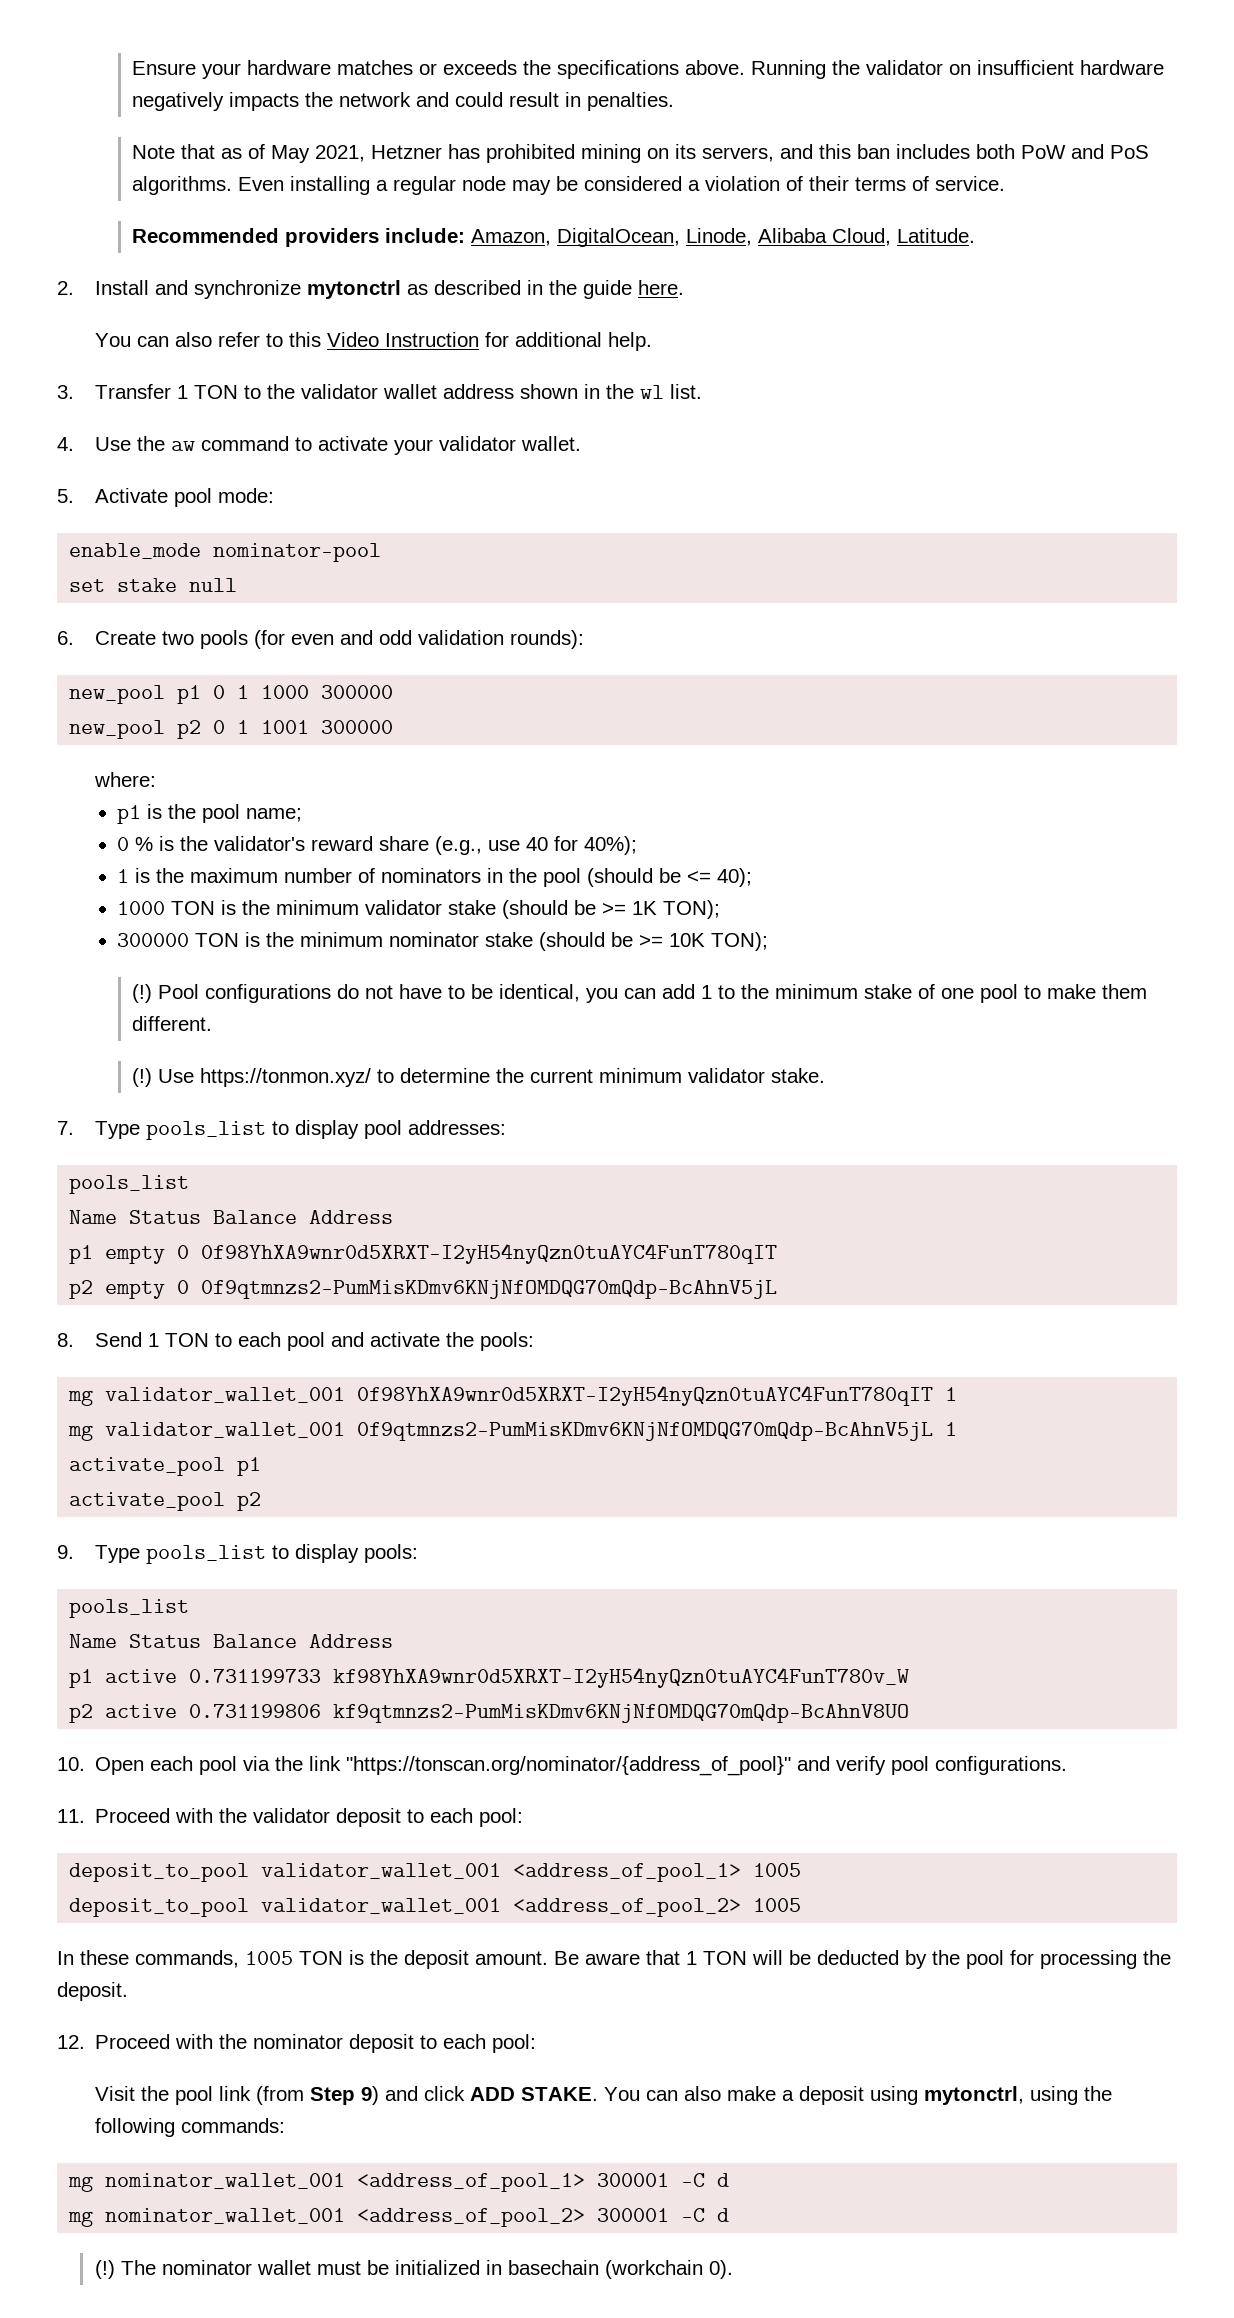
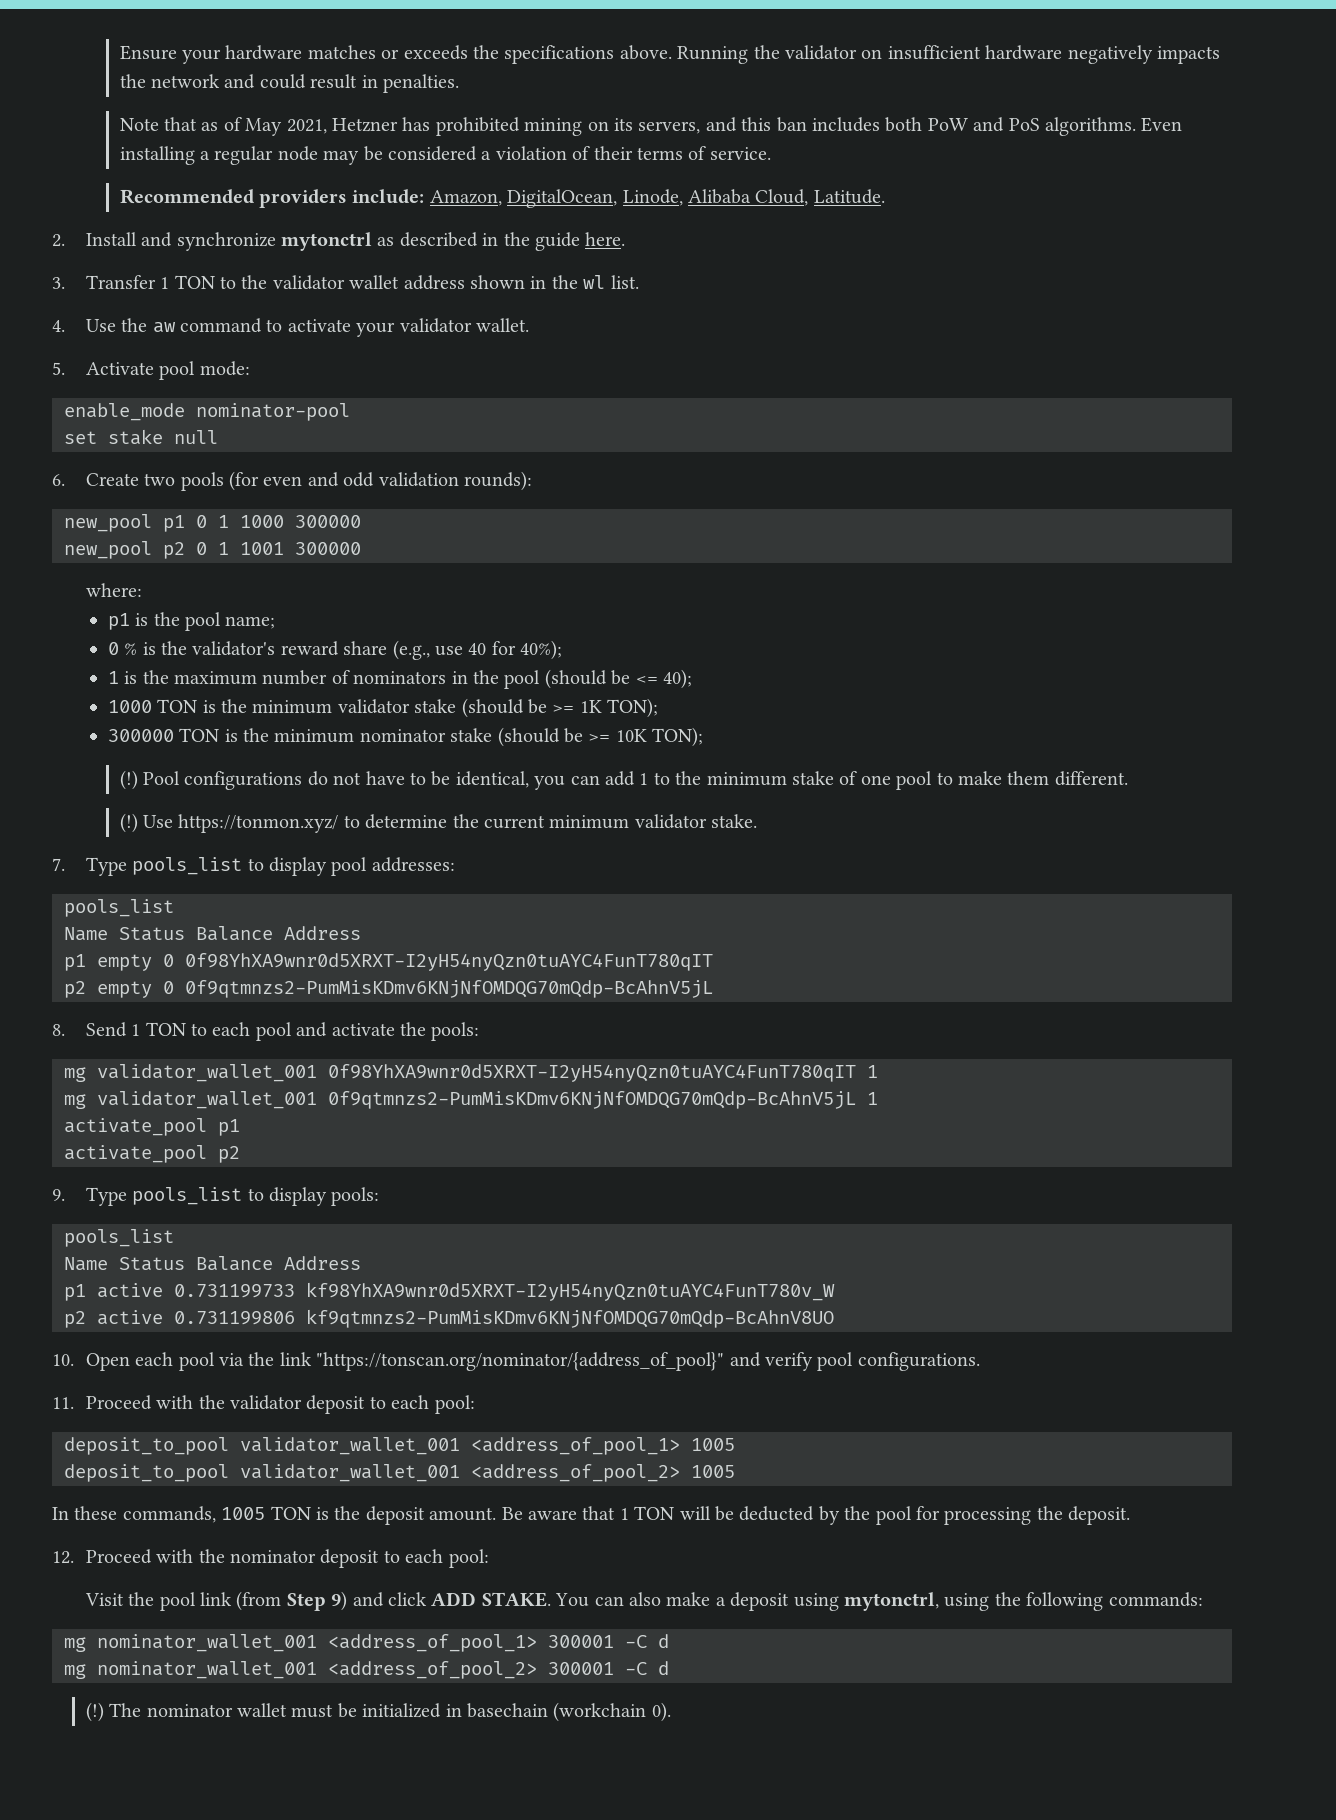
- You can also refer to this Video Instruction for additional help.

